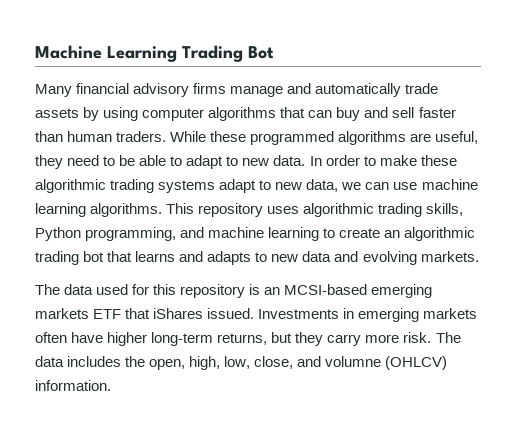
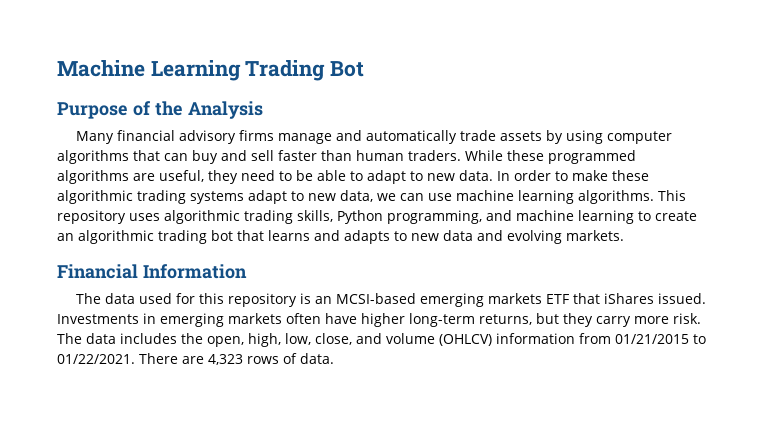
+ Purpose of the Analysis
+ Financial Information
- The data includes the open, high, low, close, and volumne (OHLCV) information.
+ The data includes the open, high, low, close, and volume (OHLCV) information from 01/21/2015 to 01/22/2021. There are 4,323 rows of data.

